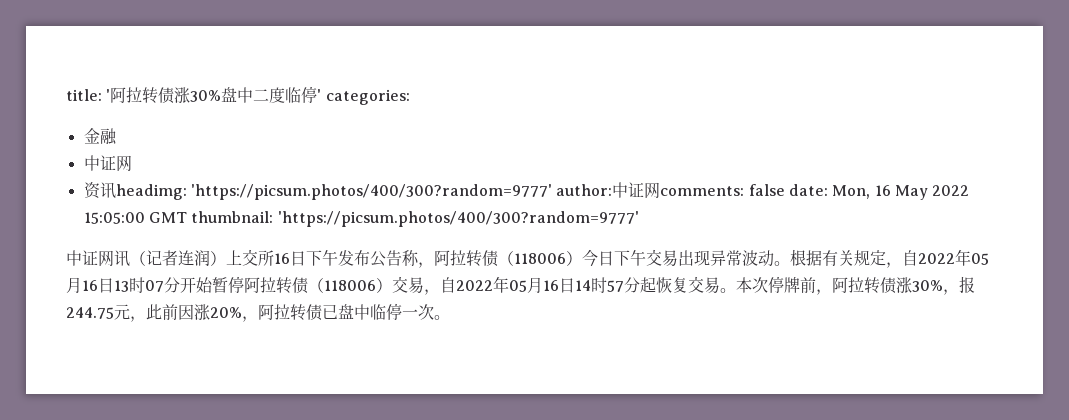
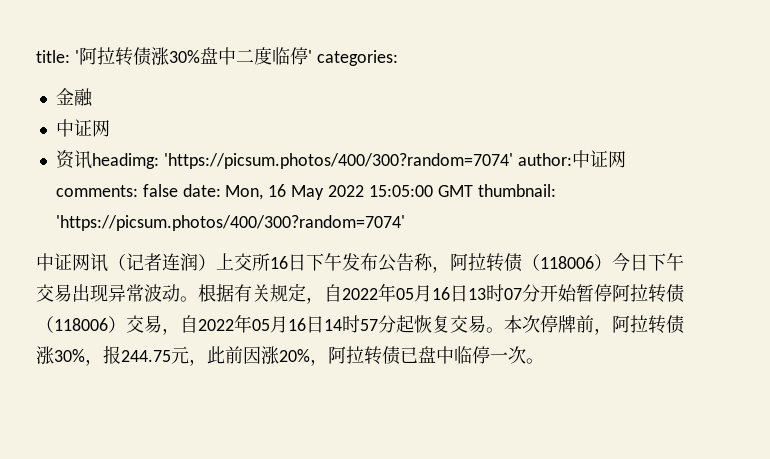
- 资讯headimg: 'https://picsum.photos/400/300?random=9777' author:中证网comments: false date: Mon, 16 May 2022 15:05:00 GMT thumbnail: 'https://picsum.photos/400/300?random=9777'
+ 资讯headimg: 'https://picsum.photos/400/300?random=7074' author:中证网comments: false date: Mon, 16 May 2022 15:05:00 GMT thumbnail: 'https://picsum.photos/400/300?random=7074'

